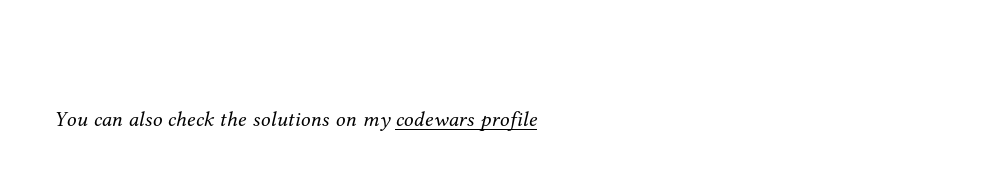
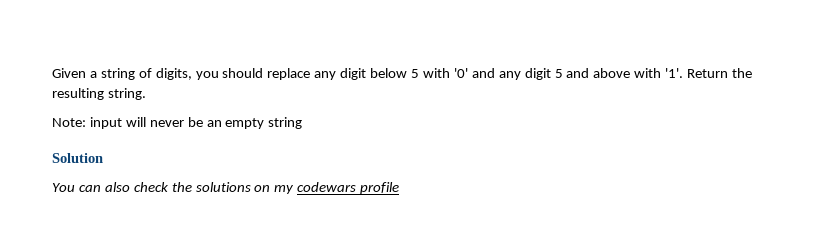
+ Given a string of digits, you should replace any digit below 5 with '0' and any digit 5 and above with '1'. Return the resulting string.
+ Note: input will never be an empty string
+ Solution

